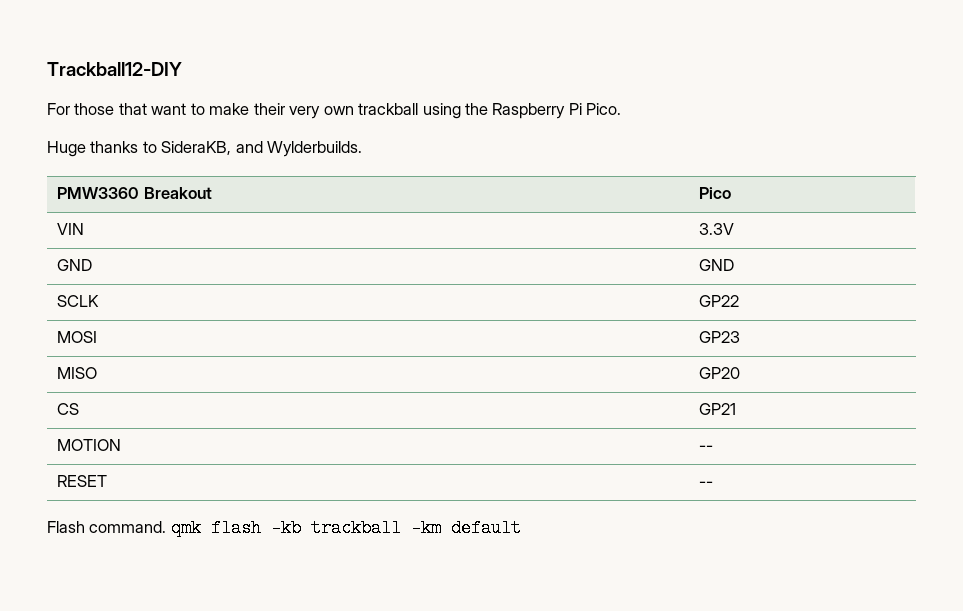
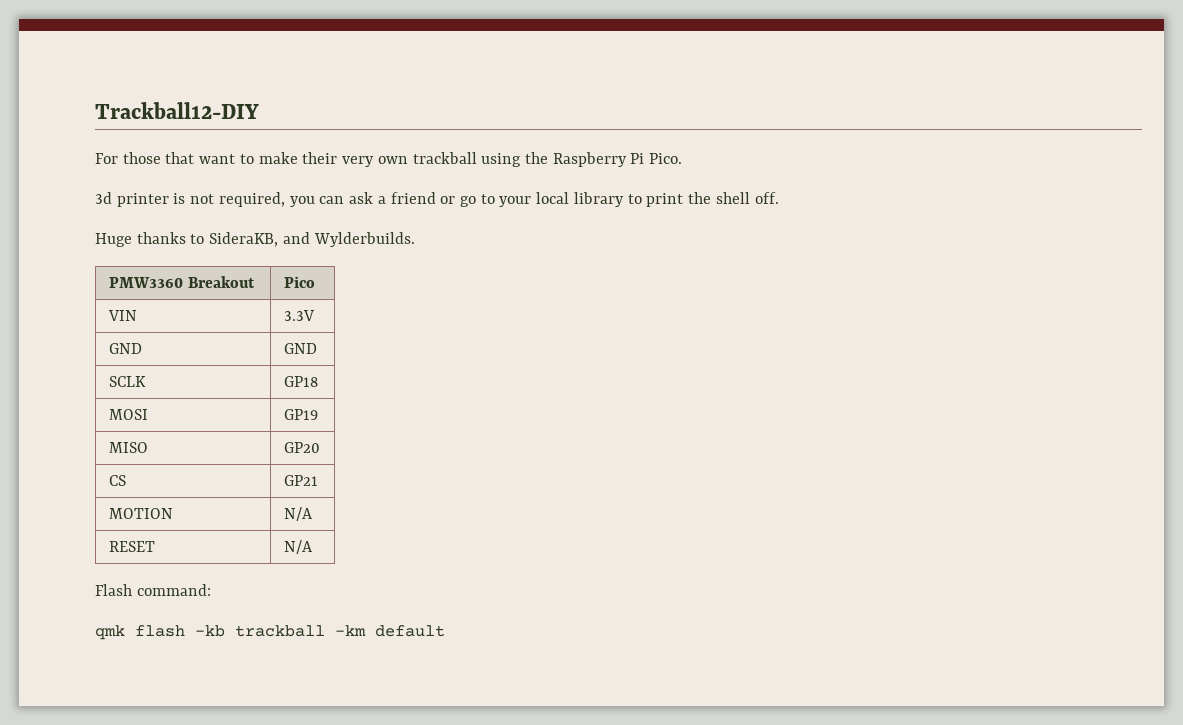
+ 3d printer is not required, you can ask a friend or go to your local library to print the shell off.
- SCLK | GP22
+ SCLK | GP18
- MOSI | GP23
+ MOSI | GP19
- MOTION | --
+ MOTION | N/A
- RESET | --
+ RESET | N/A
- Flash command. qmk flash -kb trackball -km default
+ Flash command:
+ qmk flash -kb trackball -km default

